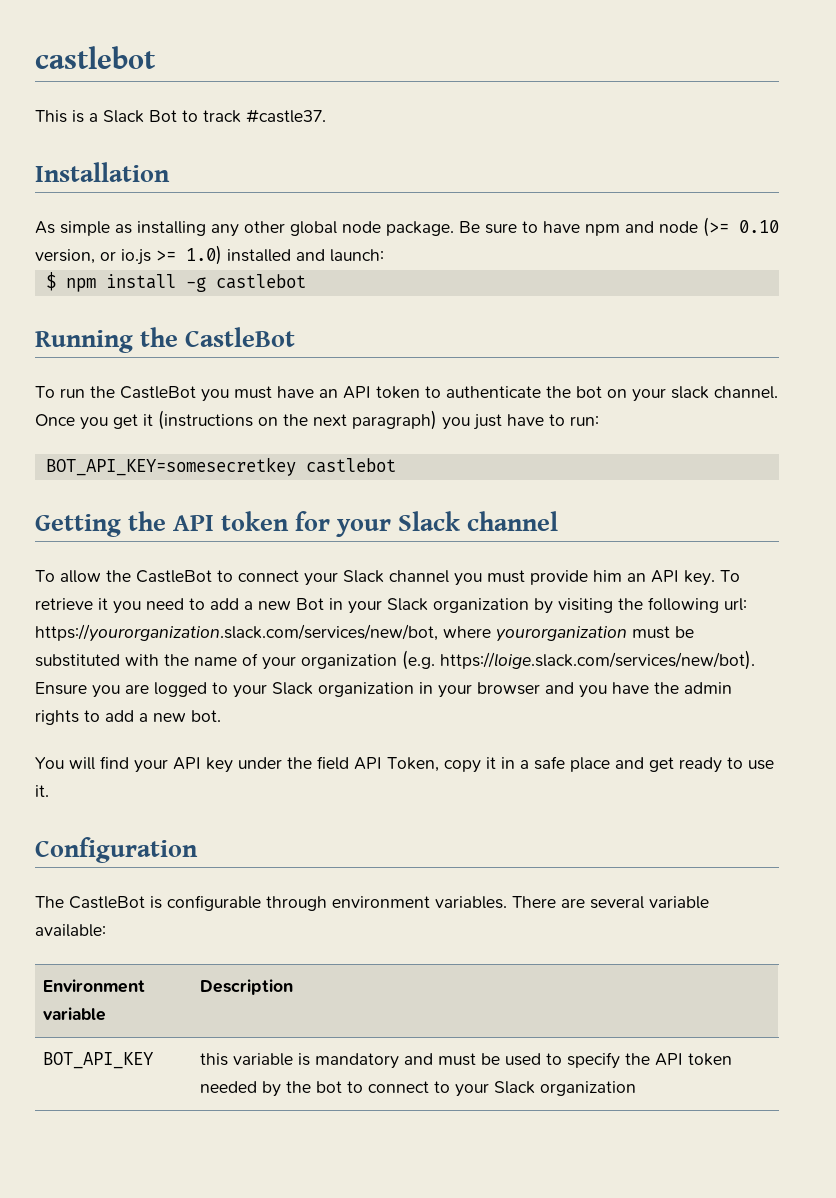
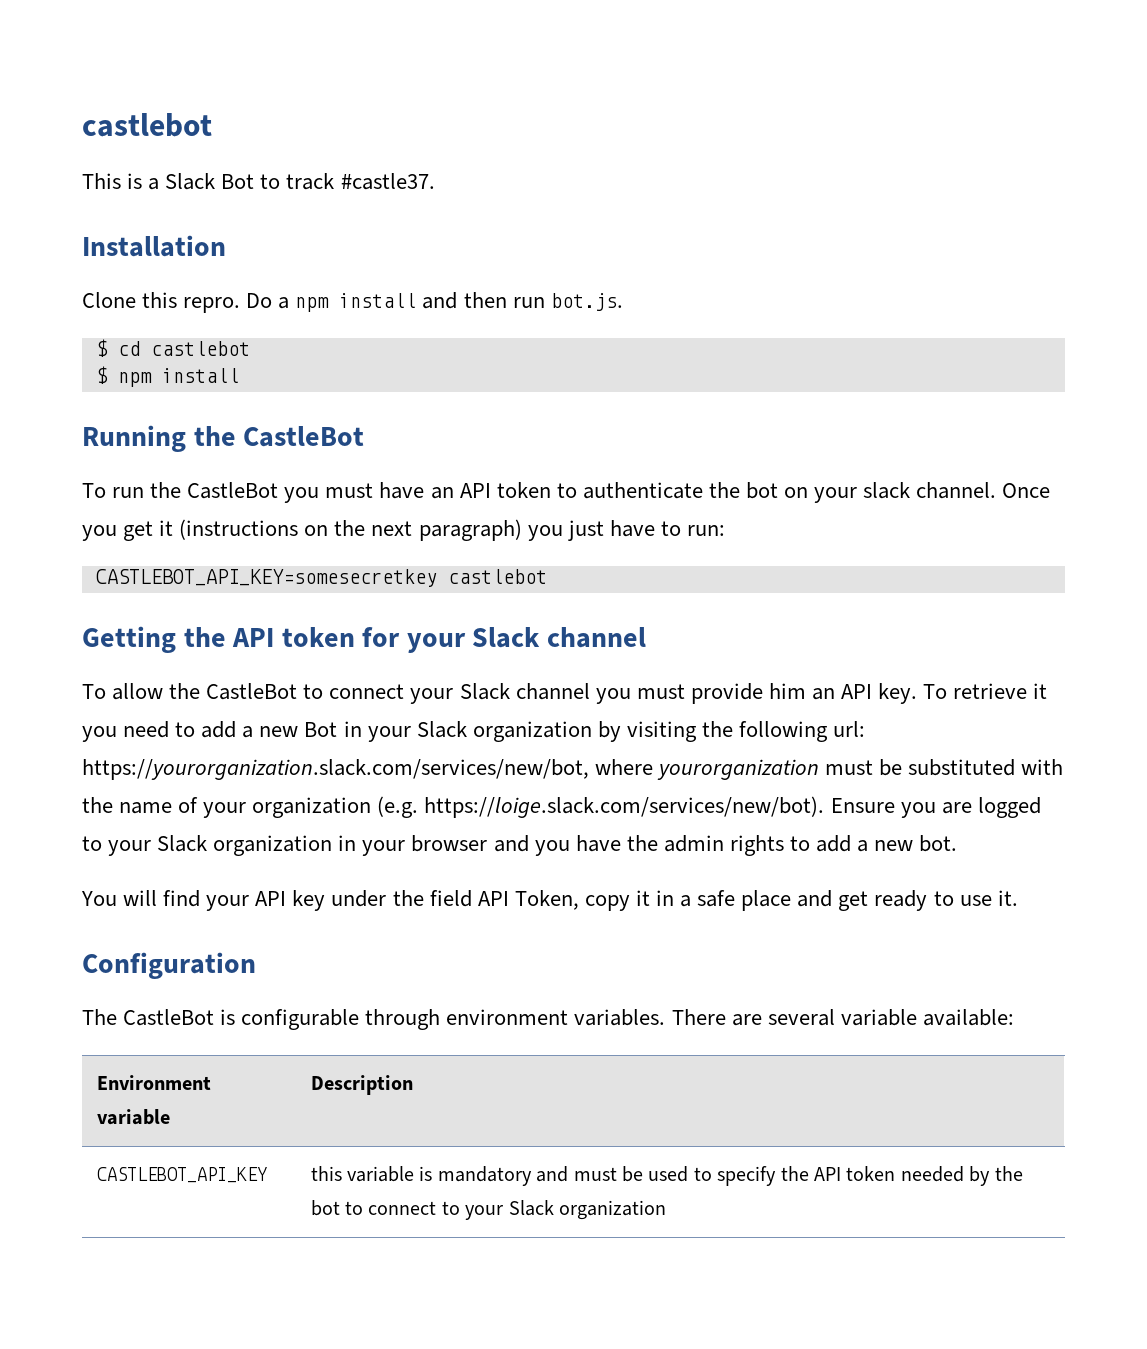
- As simple as installing any other global node package. Be sure to have npm and node (>= 0.10 version, or io.js >= 1.0) installed and launch:
+ Clone this repro. Do a npm install and then run bot.js.
+ $ cd castlebot
- $ npm install -g castlebot
+ $ npm install
- BOT_API_KEY=somesecretkey castlebot
+ CASTLEBOT_API_KEY=somesecretkey castlebot
- BOT_API_KEY | this variable is mandatory and must be used to specify the API token needed by the bot to connect to your Slack organization
+ CASTLEBOT_API_KEY | this variable is mandatory and must be used to specify the API token needed by the bot to connect to your Slack organization

